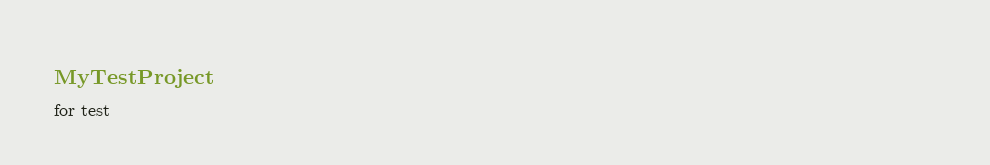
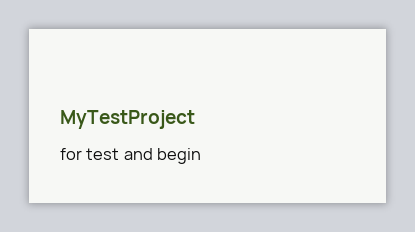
- for test
+ for test and begin

